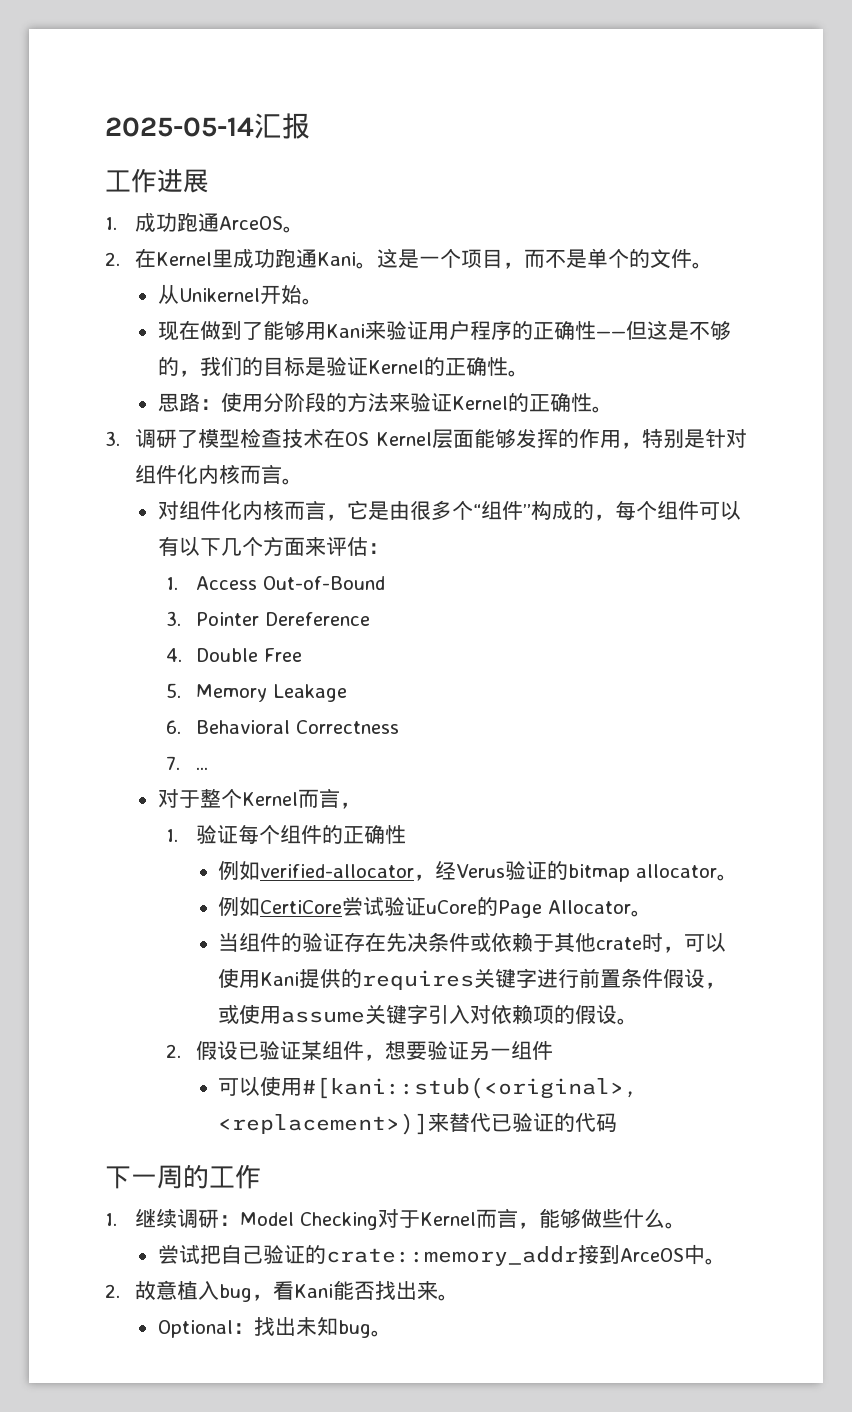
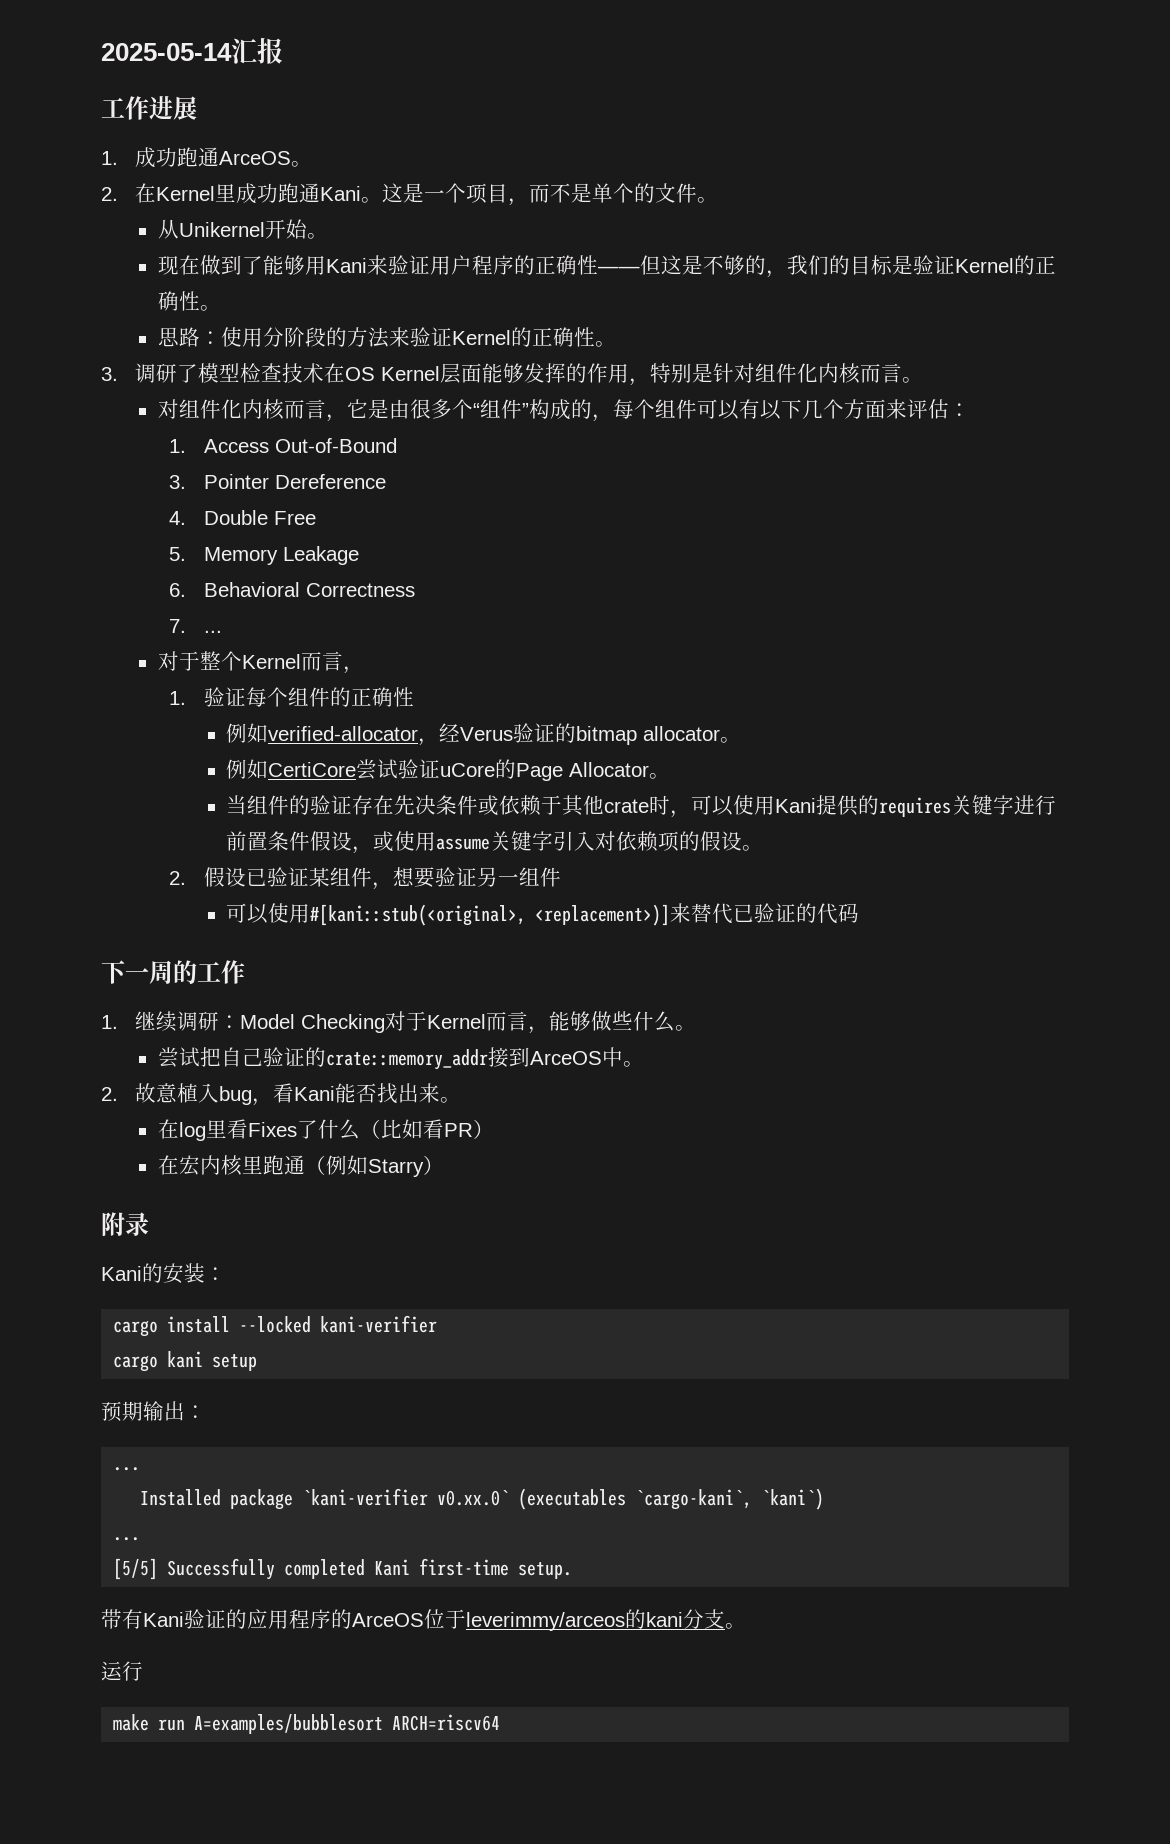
- Optional：找出未知bug。
+ 在log里看Fixes了什么（比如看PR）
+ 在宏内核里跑通（例如Starry）
+ 附录
+ Kani的安装：
+ cargo install --locked kani-verifier
+ cargo kani setup
+ 预期输出：
+ ...
+ Installed package `kani-verifier v0.xx.0` (executables `cargo-kani`, `kani`)
+ ...
+ [5/5] Successfully completed Kani first-time setup.
+ 带有Kani验证的应用程序的ArceOS位于leverimmy/arceos的kani分支。
+ 运行
+ make run A=examples/bubblesort ARCH=riscv64

